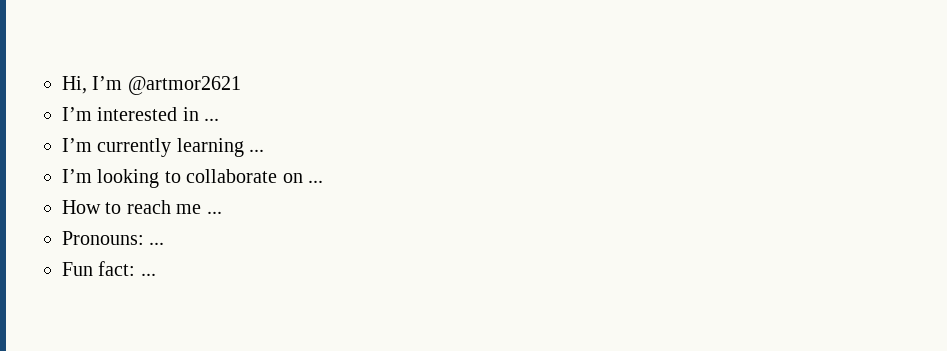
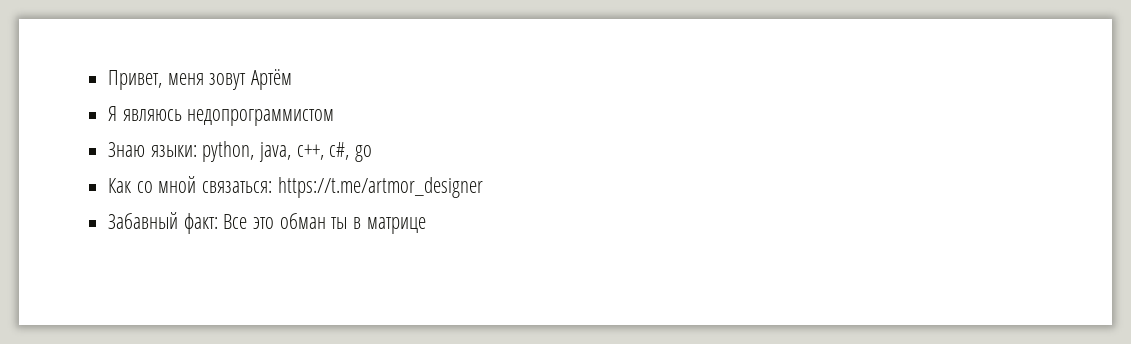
- Hi, I’m @artmor2621
- I’m interested in ...
- I’m currently learning ...
- I’m looking to collaborate on ...
- How to reach me ...
- Pronouns: ...
- Fun fact: ...
+ Привет, меня зовут Артём
+ Я являюсь недопрограммистом
+ Знаю языки: python, java, c++, c#, go
+ Как со мной связаться: https://t.me/artmor_designer
+ Забавный факт: Все это обман ты в матрице

